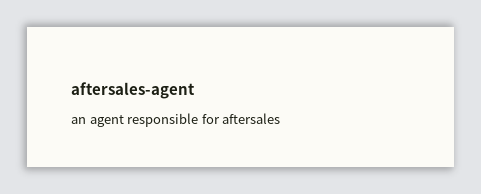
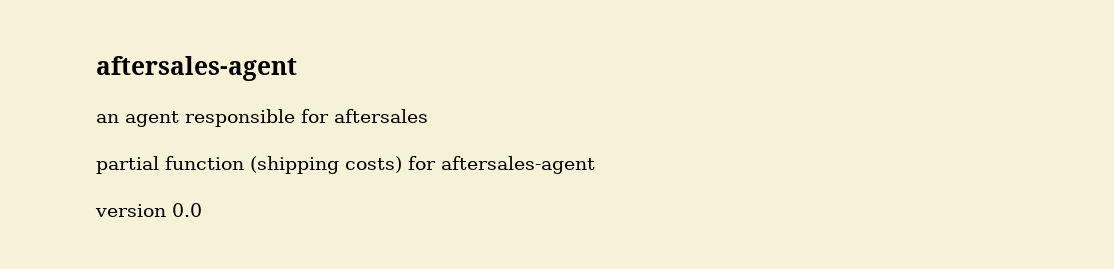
+ partial function (shipping costs) for aftersales-agent
+ version 0.0

